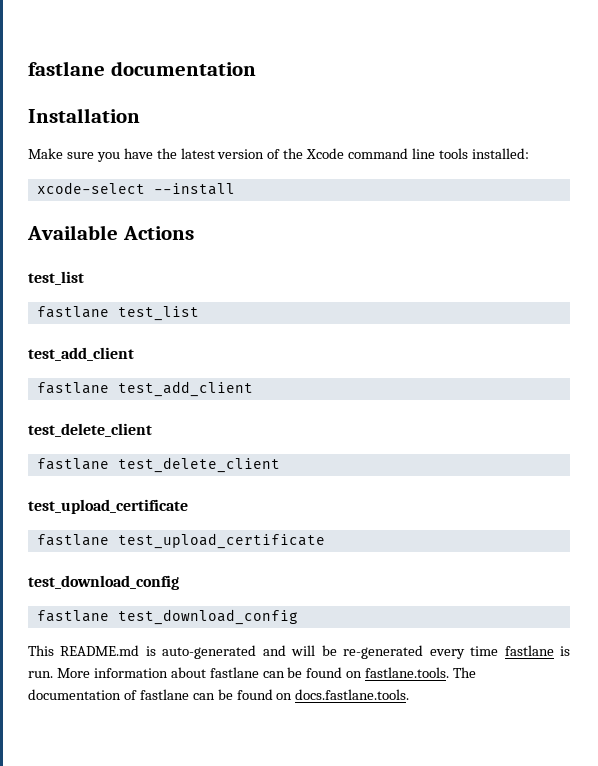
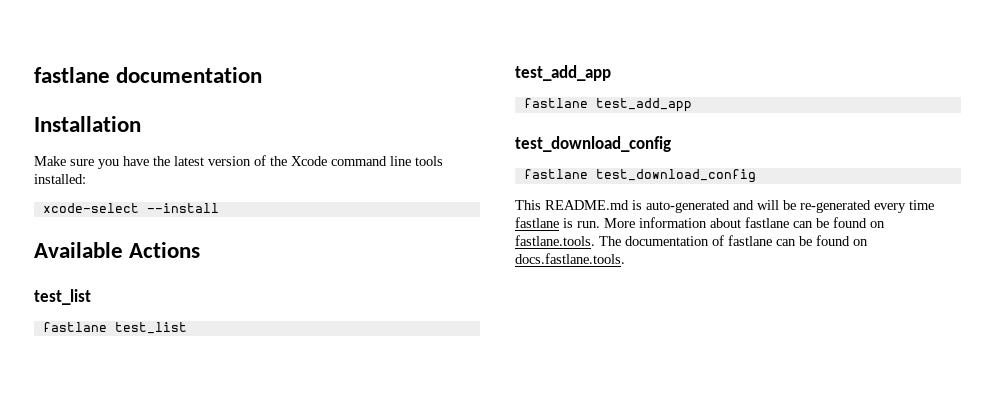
  fastlane test_list
- test_add_client
- fastlane test_add_client
- test_delete_client
- fastlane test_delete_client
- test_upload_certificate
- fastlane test_upload_certificate
+ test_add_app
+ fastlane test_add_app

